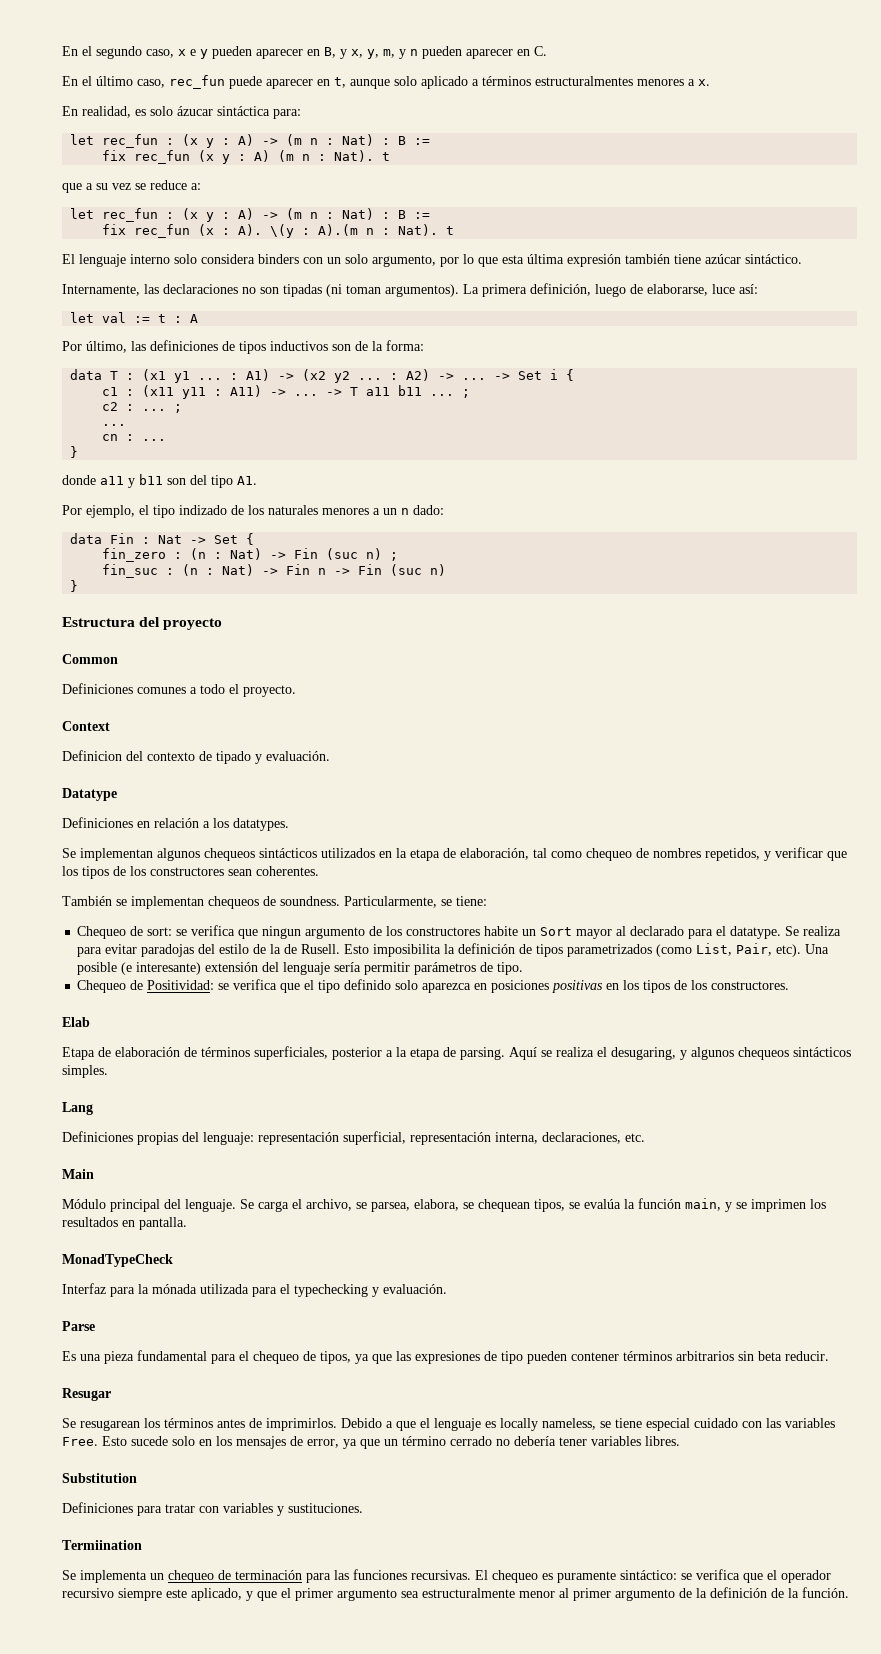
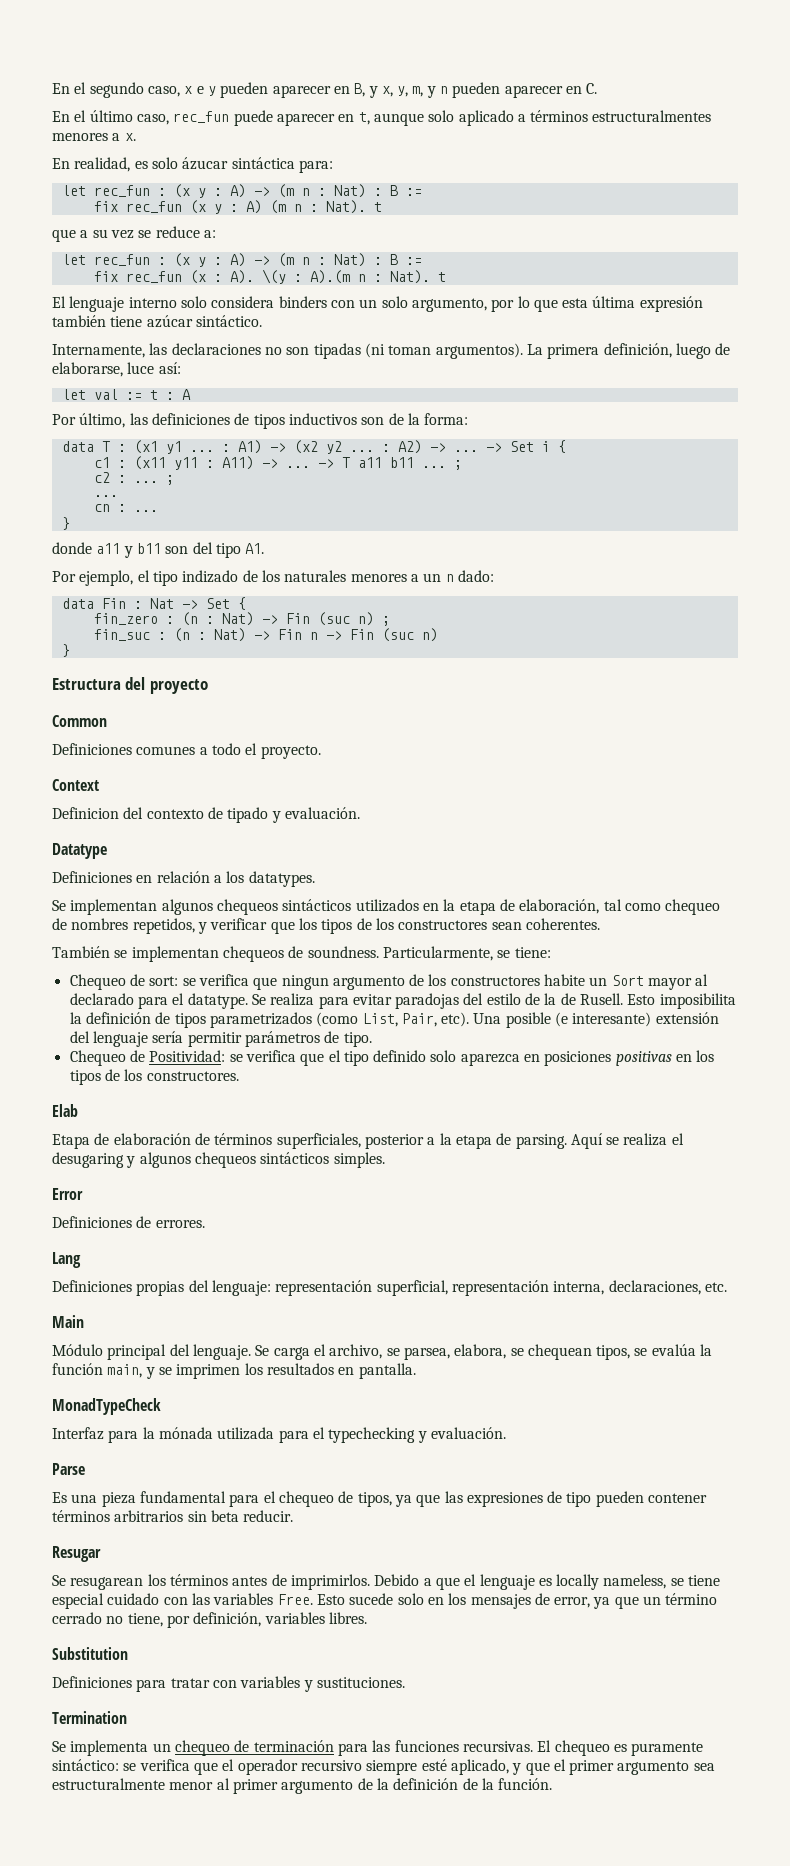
- Aquí se realiza el desugaring, y algunos chequeos sintácticos simples.
+ Aquí se realiza el desugaring y algunos chequeos sintácticos simples.
+ Error
+ Definiciones de errores.
- Esto sucede solo en los mensajes de error, ya que un término cerrado no debería tener variables libres.
+ Esto sucede solo en los mensajes de error, ya que un término cerrado no tiene, por definición, variables libres.
- Termiination
+ Termination
- El chequeo es puramente sintáctico: se verifica que el operador recursivo siempre este aplicado, y que el primer argumento sea estructuralmente menor al primer argumento de la definición de la función.
+ El chequeo es puramente sintáctico: se verifica que el operador recursivo siempre esté aplicado, y que el primer argumento sea estructuralmente menor al primer argumento de la definición de la función.

